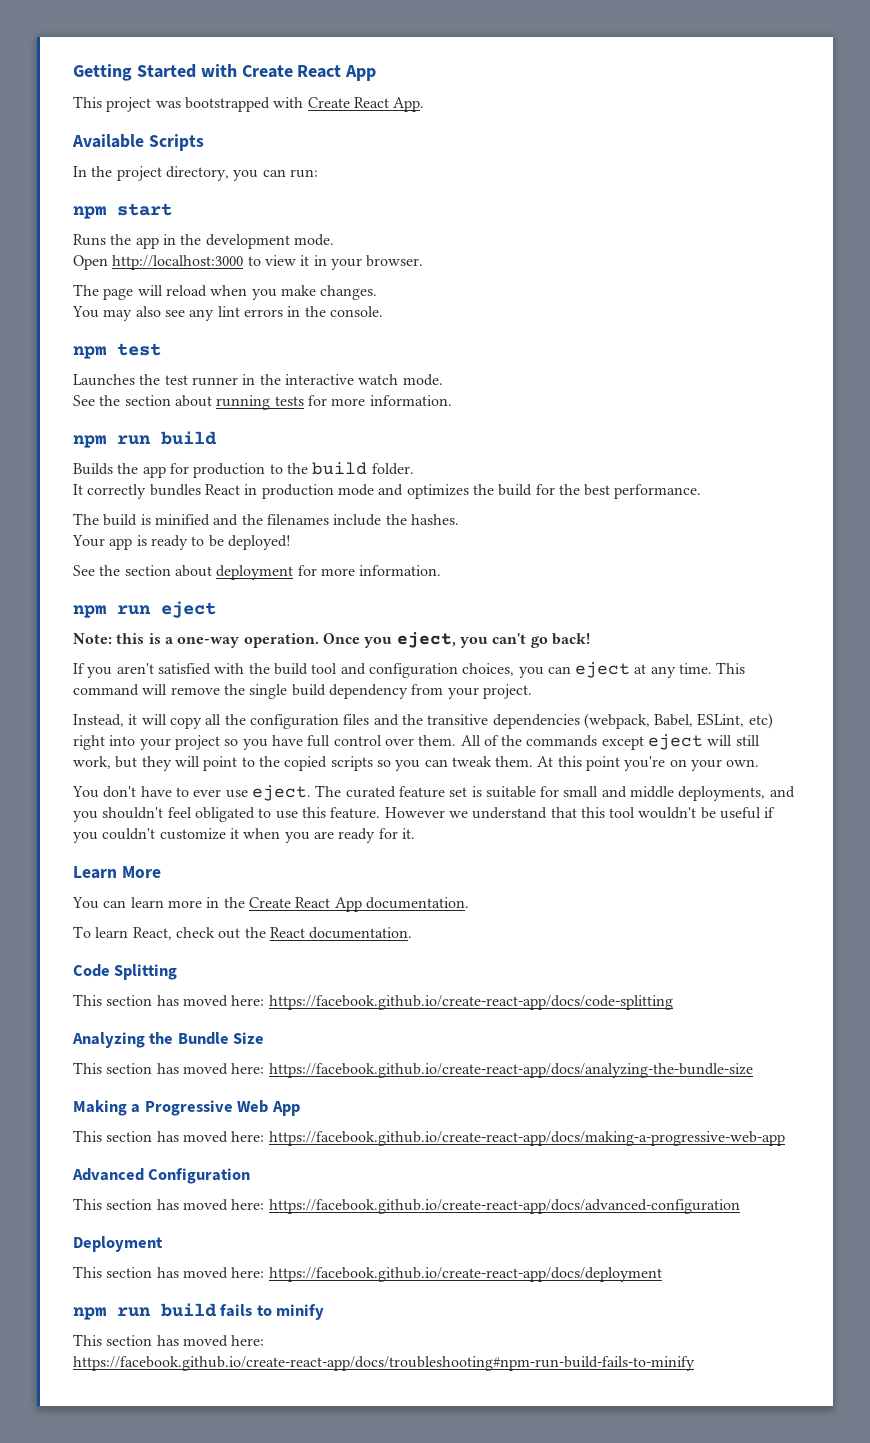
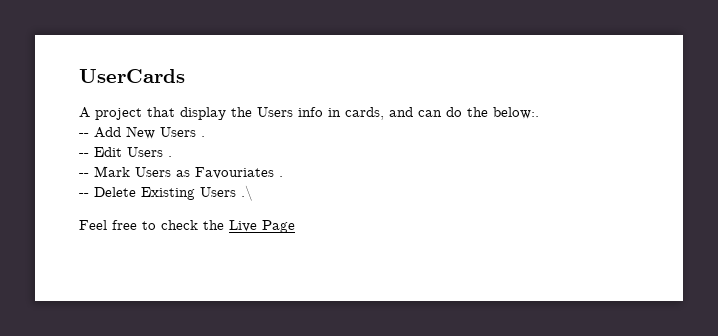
- Getting Started with Create React App
- This project was bootstrapped with Create React App.
- Available Scripts
- In the project directory, you can run:
- npm start
- Runs the app in the development mode.
- Open http://localhost:3000 to view it in your browser.
- The page will reload when you make changes.
- You may also see any lint errors in the console.
- npm test
- Launches the test runner in the interactive watch mode.
- See the section about running tests for more information.
- npm run build
- Builds the app for production to the build folder.
- It correctly bundles React in production mode and optimizes the build for the best performance.
- The build is minified and the filenames include the hashes.
- Your app is ready to be deployed!
- See the section about deployment for more information.
- npm run eject
- Note: this is a one-way operation. Once you eject, you can't go back!
- If you aren't satisfied with the build tool and configuration choices, you can eject at any time. This command will remove the single build dependency from your project.
- Instead, it will copy all the configuration files and the transitive dependencies (webpack, Babel, ESLint, etc) right into your project so you have full control over them. All of the commands except eject will still work, but they will point to the copied scripts so you can tweak them. At this point you're on your own.
- You don't have to ever use eject. The curated feature set is suitable for small and middle deployments, and you shouldn't feel obligated to use this feature. However we understand that this tool wouldn't be useful if you couldn't customize it when you are ready for it.
- Learn More
- You can learn more in the Create React App documentation.
- To learn React, check out the React documentation.
- Code Splitting
- This section has moved here: https://facebook.github.io/create-react-app/docs/code-splitting
- Analyzing the Bundle Size
- This section has moved here: https://facebook.github.io/create-react-app/docs/analyzing-the-bundle-size
- Making a Progressive Web App
- This section has moved here: https://facebook.github.io/create-react-app/docs/making-a-progressive-web-app
- Advanced Configuration
- This section has moved here: https://facebook.github.io/create-react-app/docs/advanced-configuration
- Deployment
- This section has moved here: https://facebook.github.io/create-react-app/docs/deployment
- npm run build fails to minify
- This section has moved here: https://facebook.github.io/create-react-app/docs/troubleshooting#npm-run-build-fails-to-minify
+ UserCards
+ A project that display the Users info in cards, and can do the below:.
+ -- Add New Users .
+ -- Edit Users .
+ -- Mark Users as Favouriates .
+ -- Delete Existing Users .\
+ Feel free to check the Live Page

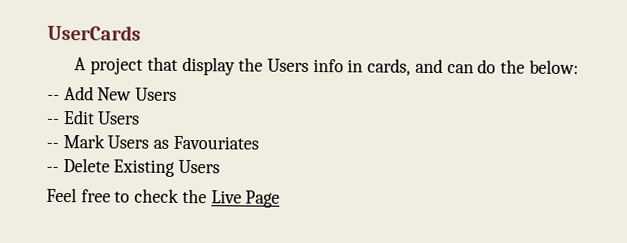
- A project that display the Users info in cards, and can do the below:.
+ A project that display the Users info in cards, and can do the below:
- -- Add New Users .
+ -- Add New Users
- -- Edit Users .
+ -- Edit Users
- -- Mark Users as Favouriates .
+ -- Mark Users as Favouriates
- -- Delete Existing Users .\
+ -- Delete Existing Users

